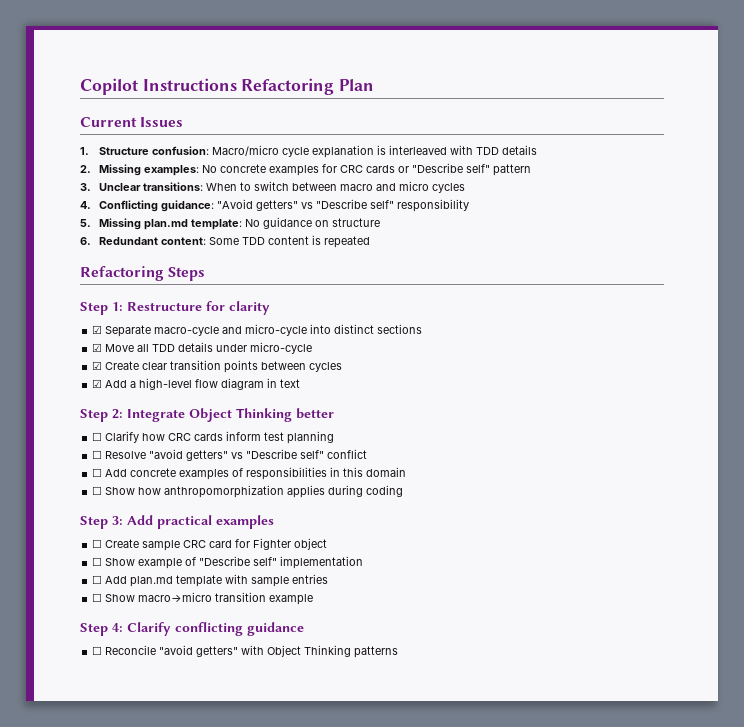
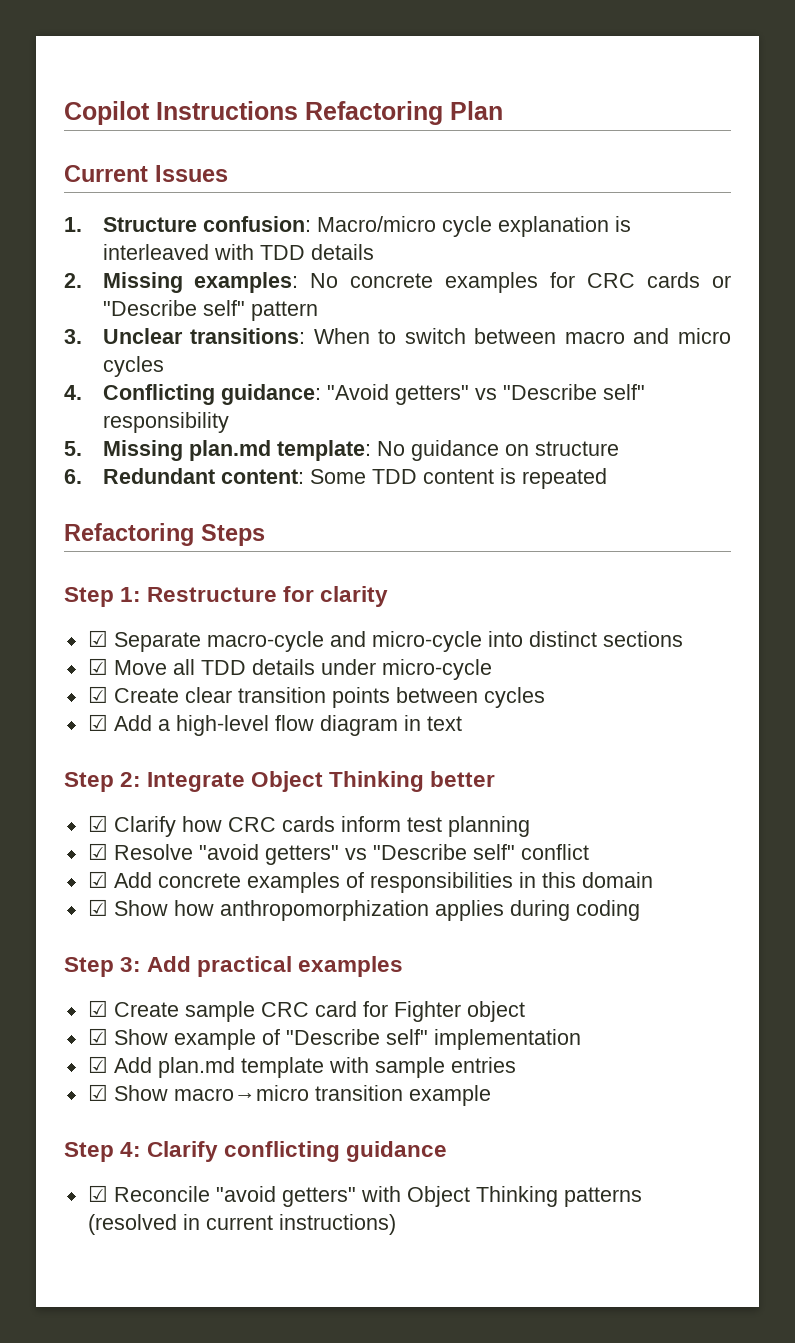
- ☐ Clarify how CRC cards inform test planning
+ ☑ Clarify how CRC cards inform test planning
- ☐ Resolve "avoid getters" vs "Describe self" conflict
+ ☑ Resolve "avoid getters" vs "Describe self" conflict
- ☐ Add concrete examples of responsibilities in this domain
+ ☑ Add concrete examples of responsibilities in this domain
- ☐ Show how anthropomorphization applies during coding
+ ☑ Show how anthropomorphization applies during coding
- ☐ Create sample CRC card for Fighter object
+ ☑ Create sample CRC card for Fighter object
- ☐ Show example of "Describe self" implementation
+ ☑ Show example of "Describe self" implementation
- ☐ Add plan.md template with sample entries
+ ☑ Add plan.md template with sample entries
- ☐ Show macro→micro transition example
+ ☑ Show macro→micro transition example
- ☐ Reconcile "avoid getters" with Object Thinking patterns
+ ☑ Reconcile "avoid getters" with Object Thinking patterns (resolved in current instructions)

